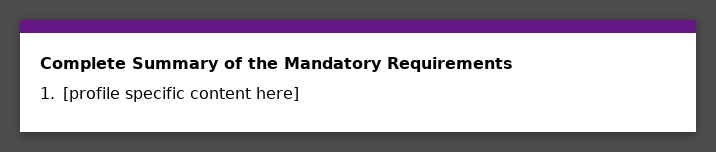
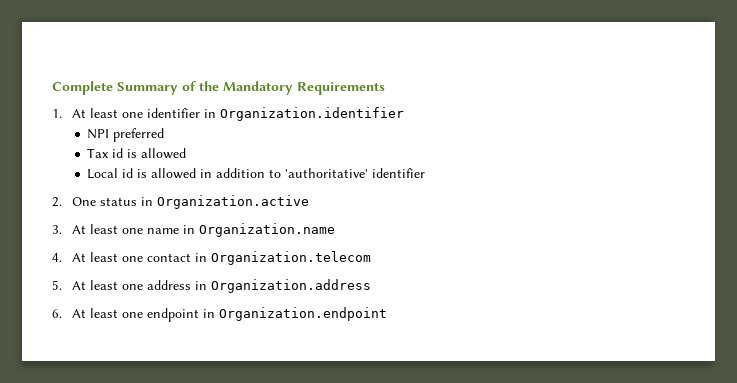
- 1. [profile specific content here]
+ 1. At least one identifier in Organization.identifier
+ NPI preferred
+ Tax id is allowed
+ Local id is allowed in addition to 'authoritative' identifier
+ 2. One status in Organization.active
+ 3. At least one name in Organization.name
+ 4. At least one contact in Organization.telecom
+ 5. At least one address in Organization.address
+ 6. At least one endpoint in Organization.endpoint

